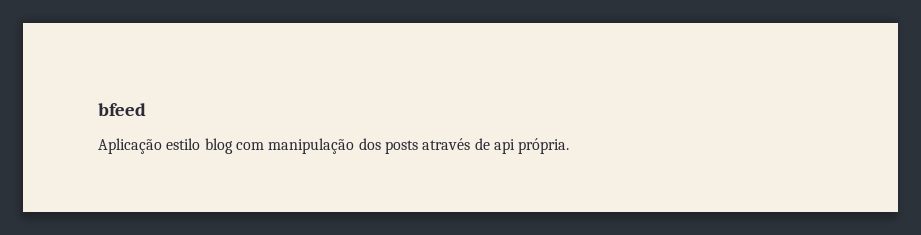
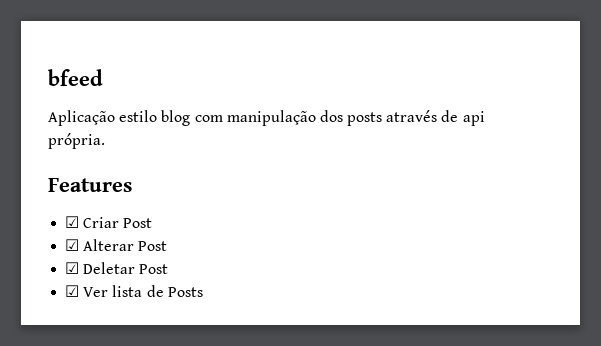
+ Features
+ ☑ Criar Post
+ ☑ Alterar Post
+ ☑ Deletar Post
+ ☑ Ver lista de Posts

